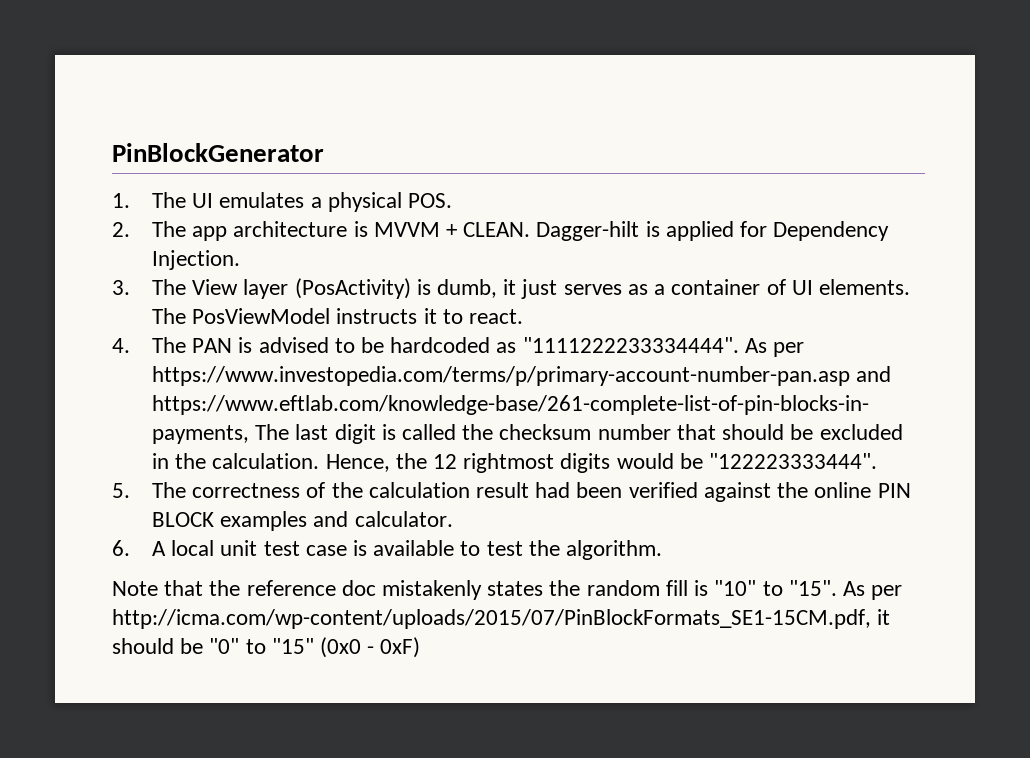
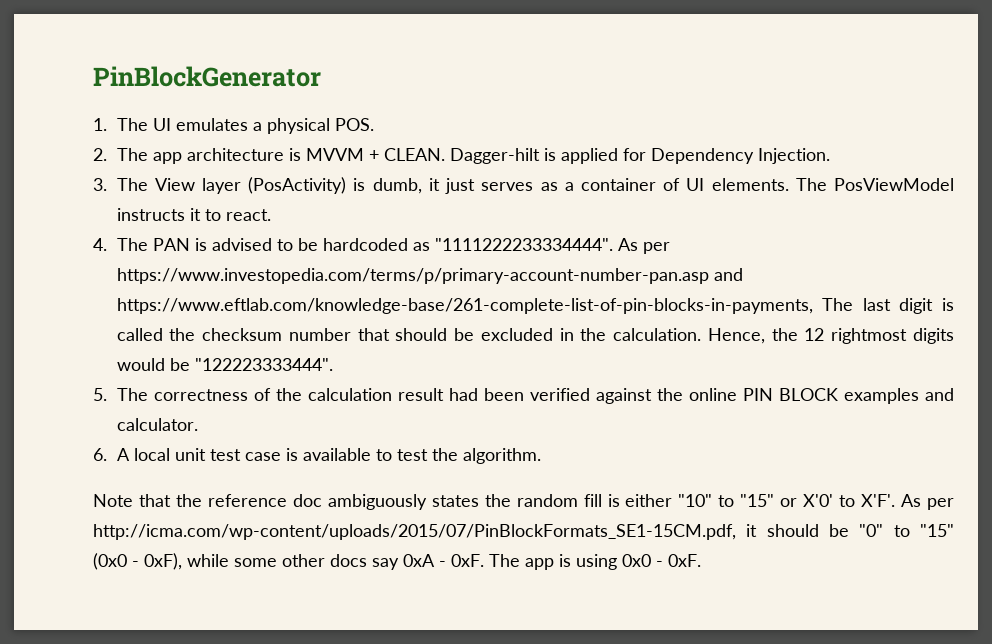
- Note that the reference doc mistakenly states the random fill is "10" to "15".
+ Note that the reference doc ambiguously states the random fill is either "10" to "15" or X'0' to X'F'.
- As per http://icma.com/wp-content/uploads/2015/07/PinBlockFormats_SE1-15CM.pdf, it should be "0" to "15" (0x0 - 0xF)
+ As per http://icma.com/wp-content/uploads/2015/07/PinBlockFormats_SE1-15CM.pdf, it should be "0" to "15" (0x0 - 0xF), while some other docs say 0xA - 0xF. The app is using 0x0 - 0xF.

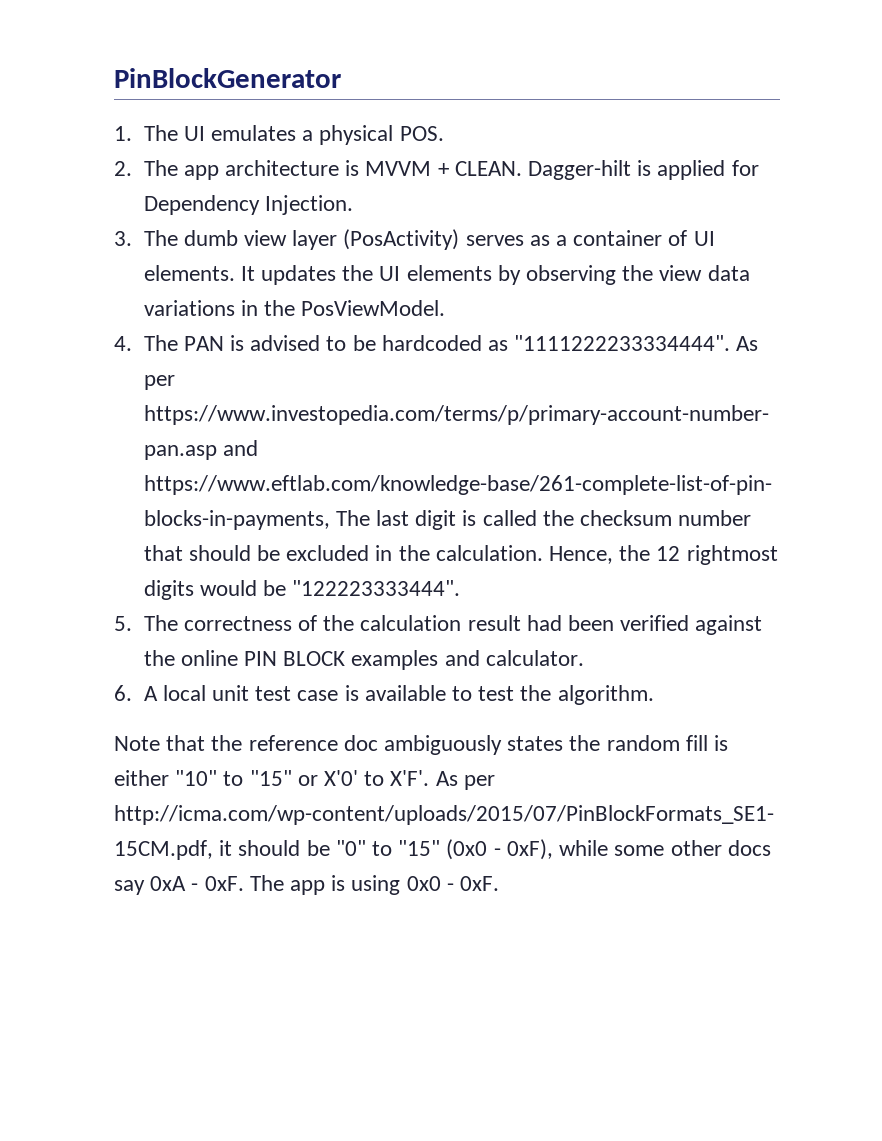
- 3. The View layer (PosActivity) is dumb, it just serves as a container of UI elements.
+ 3. The dumb view layer (PosActivity) serves as a container of UI elements.
- The PosViewModel instructs it to react.
+ It updates the UI elements by observing the view data variations in the PosViewModel.

